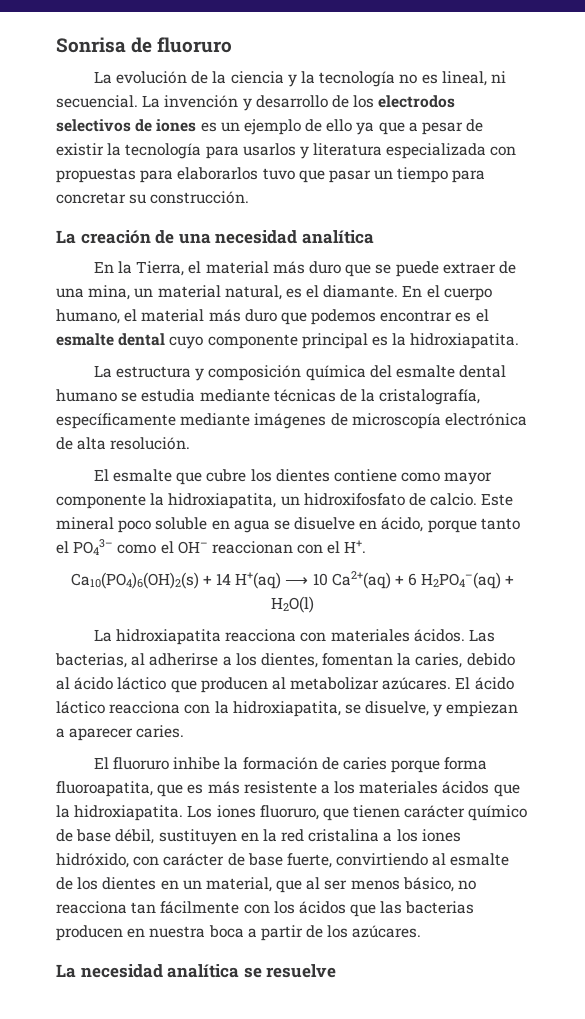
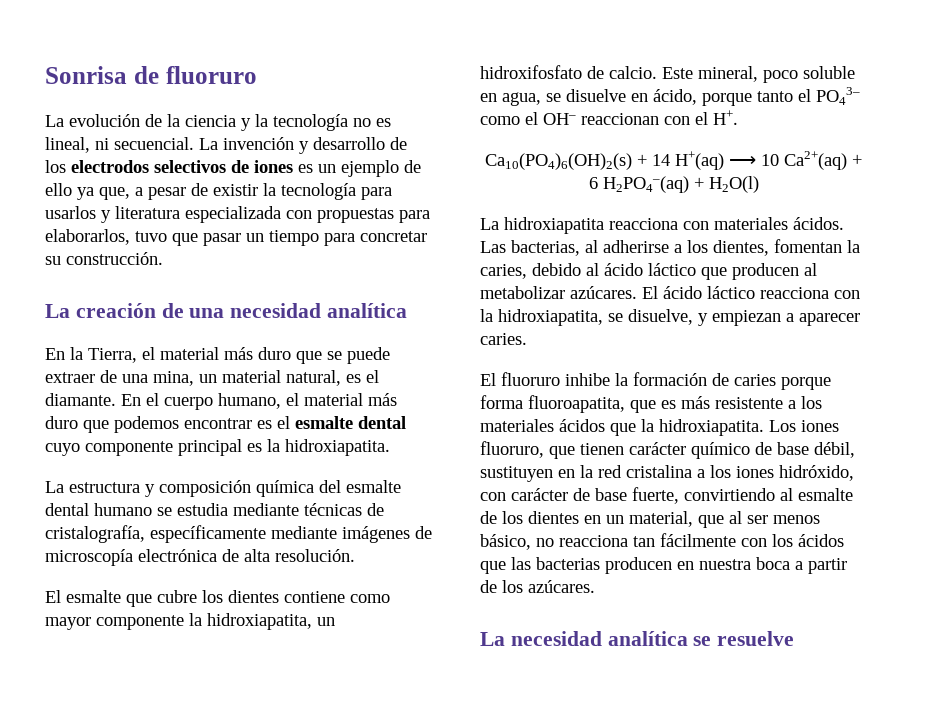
- La invención y desarrollo de los electrodos selectivos de iones es un ejemplo de ello ya que a pesar de existir la tecnología para usarlos y literatura especializada con propuestas para elaborarlos tuvo que pasar un tiempo para concretar su construcción.
+ La invención y desarrollo de los electrodos selectivos de iones es un ejemplo de ello ya que, a pesar de existir la tecnología para usarlos y literatura especializada con propuestas para elaborarlos, tuvo que pasar un tiempo para concretar su construcción.
- La estructura y composición química del esmalte dental humano se estudia mediante técnicas de la cristalografía, específicamente mediante imágenes de microscopía electrónica de alta resolución.
+ La estructura y composición química del esmalte dental humano se estudia mediante técnicas de cristalografía, específicamente mediante imágenes de microscopía electrónica de alta resolución.
- Este mineral poco soluble en agua se disuelve en ácido, porque tanto el PO43– como el OH– reaccionan con el H+.
+ Este mineral, poco soluble en agua, se disuelve en ácido, porque tanto el PO43– como el OH– reaccionan con el H+.

